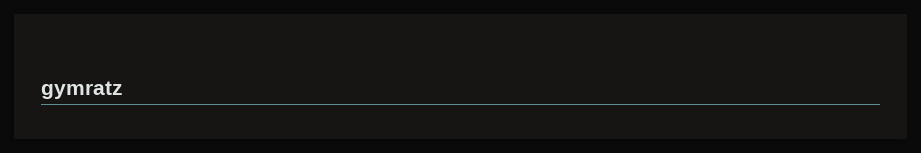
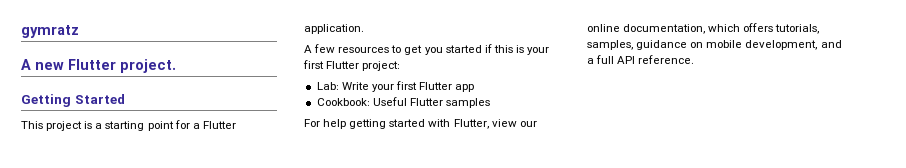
+ A new Flutter project.
+ Getting Started
+ This project is a starting point for a Flutter application.
+ A few resources to get you started if this is your first Flutter project:
+ Lab: Write your first Flutter app
+ Cookbook: Useful Flutter samples
+ For help getting started with Flutter, view our online documentation, which offers tutorials, samples, guidance on mobile development, and a full API reference.

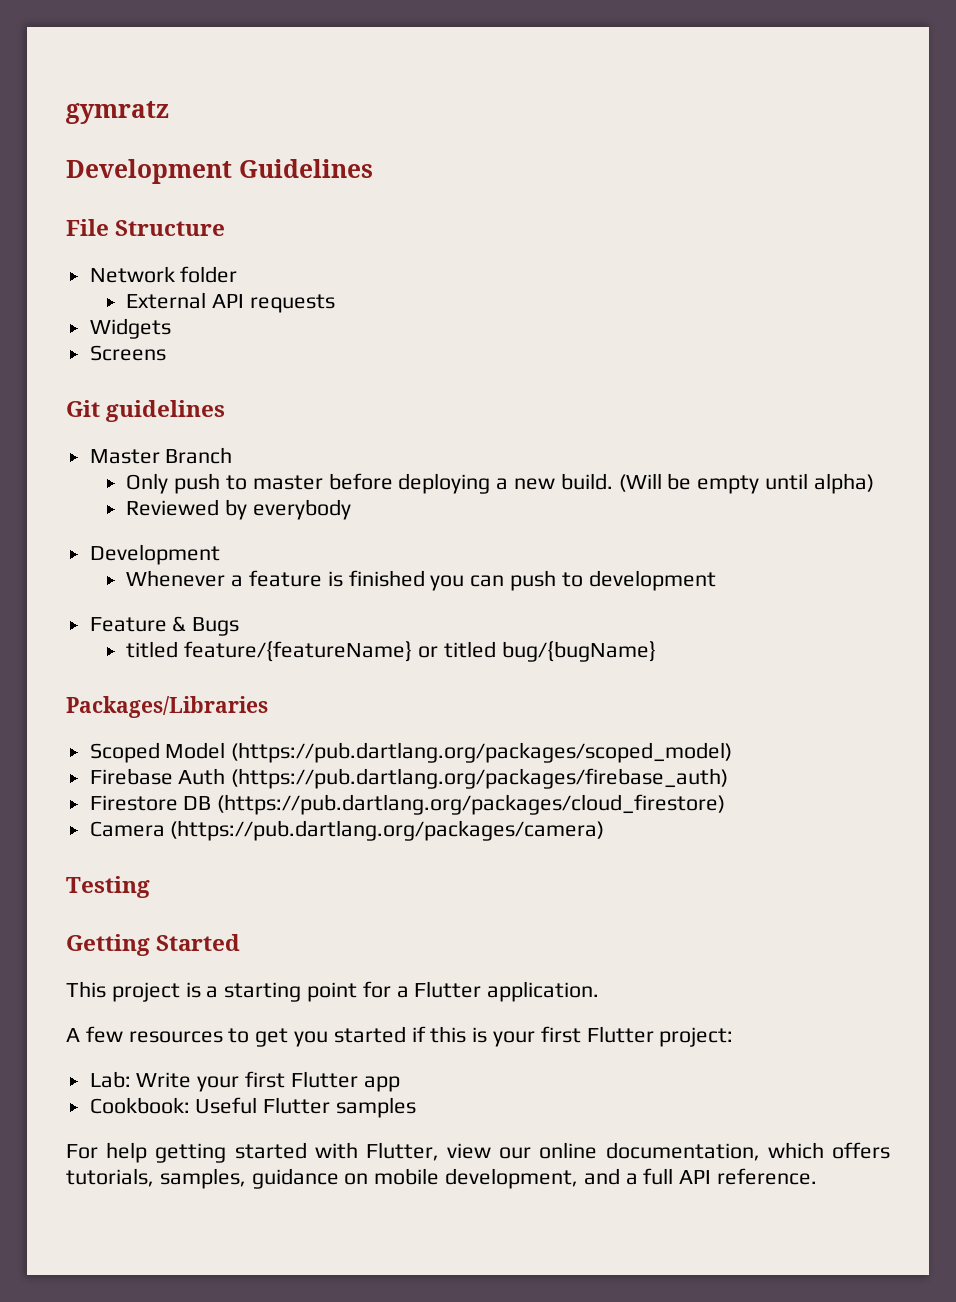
- A new Flutter project.
+ Development Guidelines
+ File Structure
+ Network folder
+ External API requests
+ Widgets
+ Screens
+ Git guidelines
+ Master Branch
+ Only push to master before deploying a new build. (Will be empty until alpha)
+ Reviewed by everybody
+ Development
+ Whenever a feature is finished you can push to development
+ Feature & Bugs
+ titled feature/{featureName} or titled bug/{bugName}
+ Packages/Libraries
+ Scoped Model (https://pub.dartlang.org/packages/scoped_model)
+ Firebase Auth (https://pub.dartlang.org/packages/firebase_auth)
+ Firestore DB (https://pub.dartlang.org/packages/cloud_firestore)
+ Camera (https://pub.dartlang.org/packages/camera)
+ Testing

